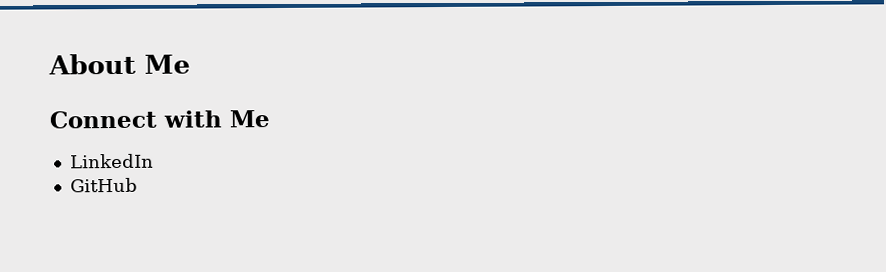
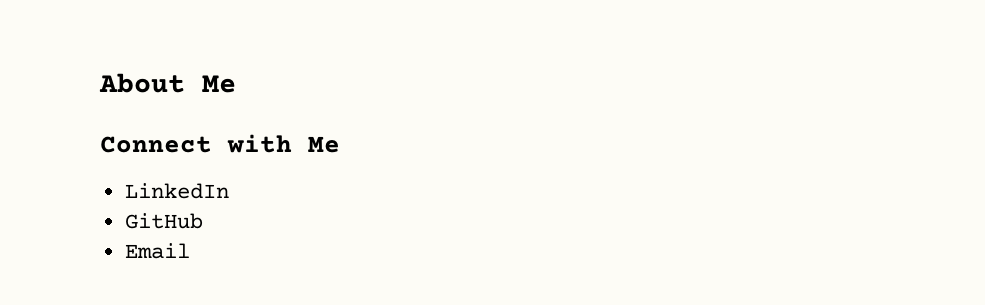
+ Email

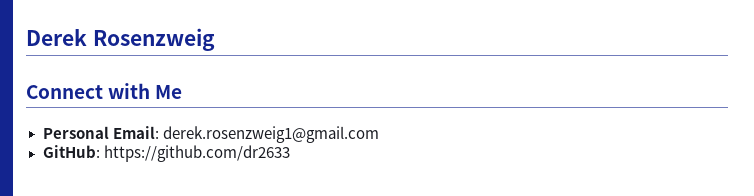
- About Me
+ Derek Rosenzweig
- LinkedIn
- GitHub
- Email
+ Personal Email: derek.rosenzweig1@gmail.com
+ GitHub: https://github.com/dr2633

